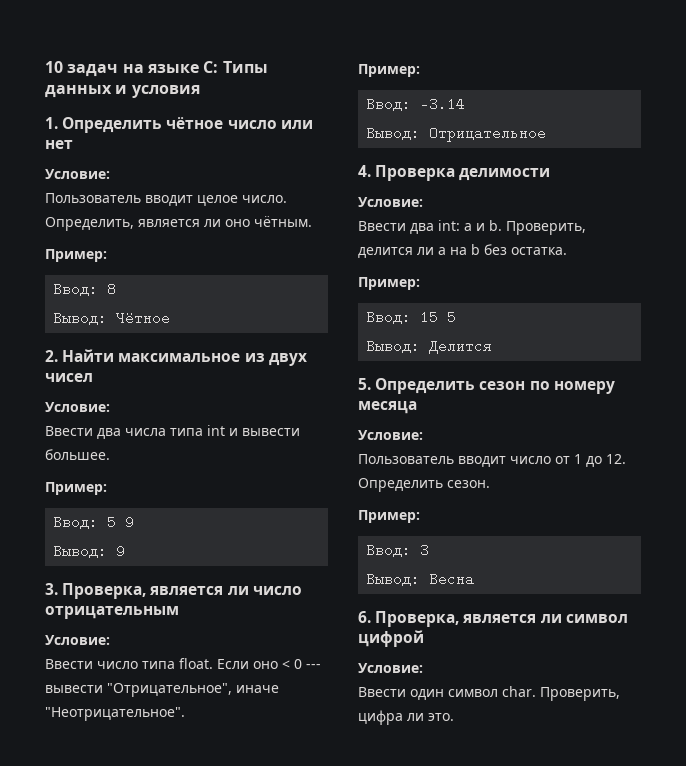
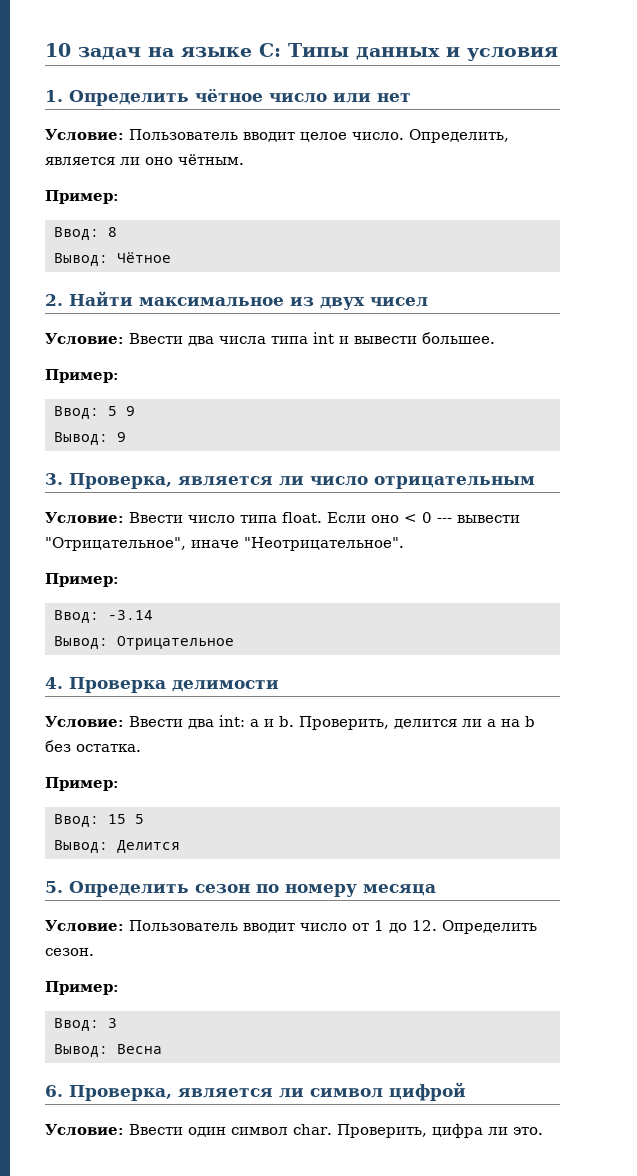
  1. Определить чётное число или нет
- Условие:
- Пользователь вводит целое число.
+ Условие: Пользователь вводит целое число.
  2. Найти максимальное из двух чисел
- Условие:
- Ввести два числа типа int и вывести большее.
+ Условие: Ввести два числа типа int и вывести большее.
  3. Проверка, является ли число отрицательным
- Условие:
- Ввести число типа float.
+ Условие: Ввести число типа float.
  4. Проверка делимости
- Условие:
- Ввести два int: a и b.
+ Условие: Ввести два int: a и b.
  5. Определить сезон по номеру месяца
- Условие:
- Пользователь вводит число от 1 до 12. Определить сезон.
+ Условие: Пользователь вводит число от 1 до 12. Определить сезон.
  6. Проверка, является ли символ цифрой
- Условие:
- Ввести один символ char.
+ Условие: Ввести один символ char.

